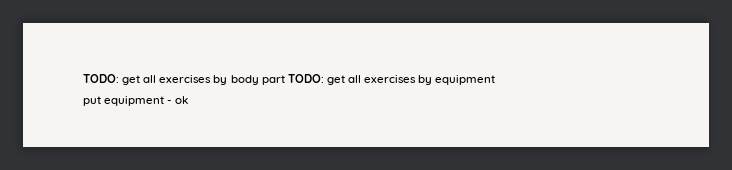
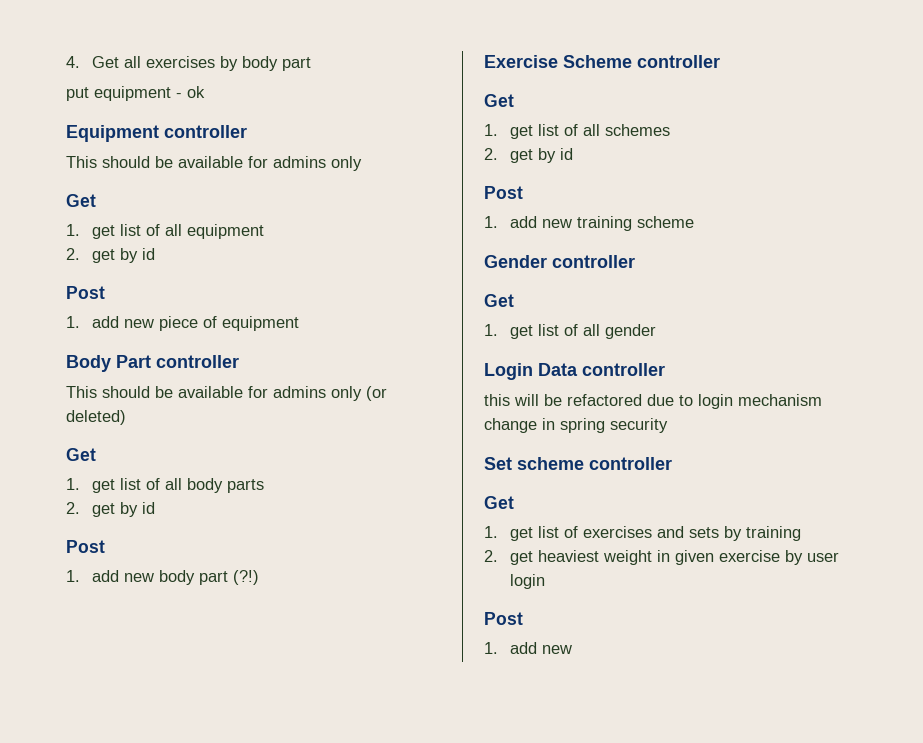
- TODO: get all exercises by body part TODO: get all exercises by equipment
+ 4. Get all exercises by body part
  put equipment - ok
+ Equipment controller
+ This should be available for admins only
+ Get
+ 1. get list of all equipment
+ 2. get by id
+ Post
+ 1. add new piece of equipment
+ Body Part controller
+ This should be available for admins only (or deleted)
+ Get
+ 1. get list of all body parts
+ 2. get by id
+ Post
+ 1. add new body part (?!)
+ Exercise Scheme controller
+ Get
+ 1. get list of all schemes
+ 2. get by id
+ Post
+ 1. add new training scheme
+ Gender controller
+ Get
+ 1. get list of all gender
+ Login Data controller
+ this will be refactored due to login mechanism change in spring security
+ Set scheme controller
+ Get
+ 1. get list of exercises and sets by training
+ 2. get heaviest weight in given exercise by user login
+ Post
+ 1. add new

